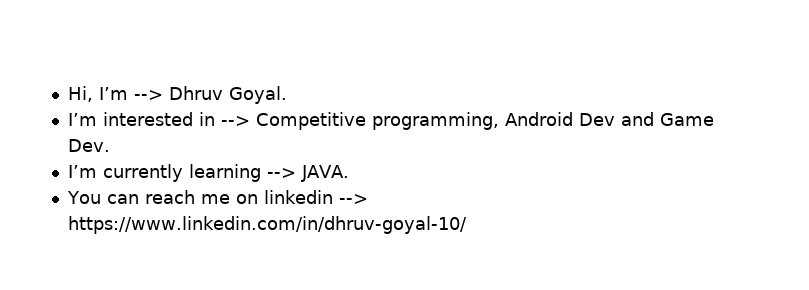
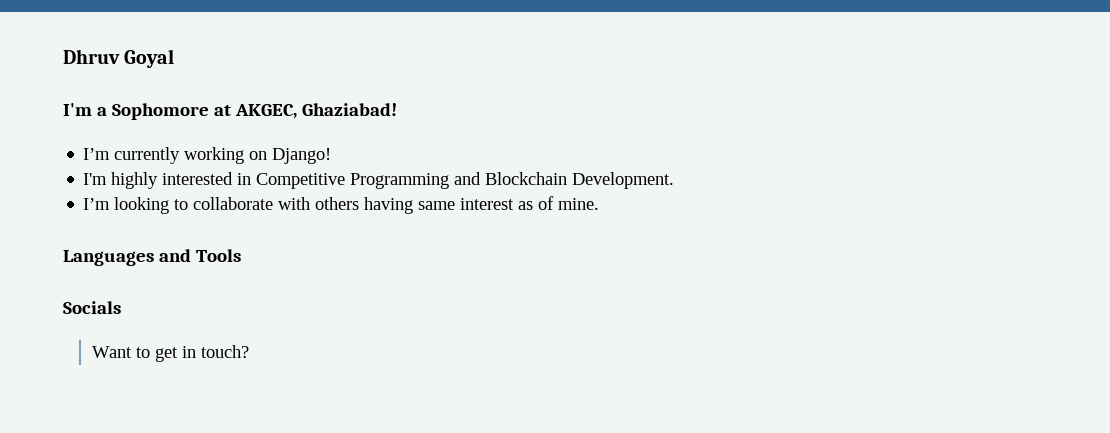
- Hi, I’m --> Dhruv Goyal.
- I’m interested in --> Competitive programming, Android Dev and Game Dev.
- I’m currently learning --> JAVA.
- You can reach me on linkedin --> https://www.linkedin.com/in/dhruv-goyal-10/
+ Dhruv Goyal
+ I'm a Sophomore at AKGEC, Ghaziabad!
+ I’m currently working on Django!
+ I'm highly interested in Competitive Programming and Blockchain Development.
+ I’m looking to collaborate with others having same interest as of mine.
+ Languages and Tools
+ Socials
+ Want to get in touch?

